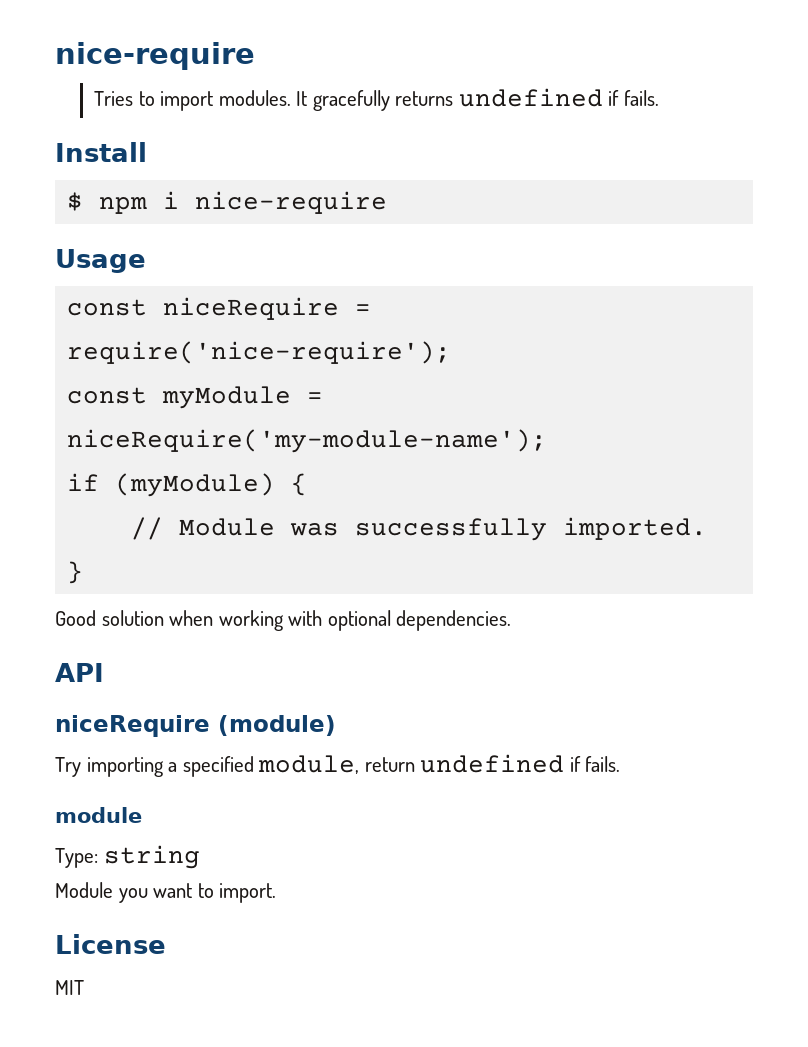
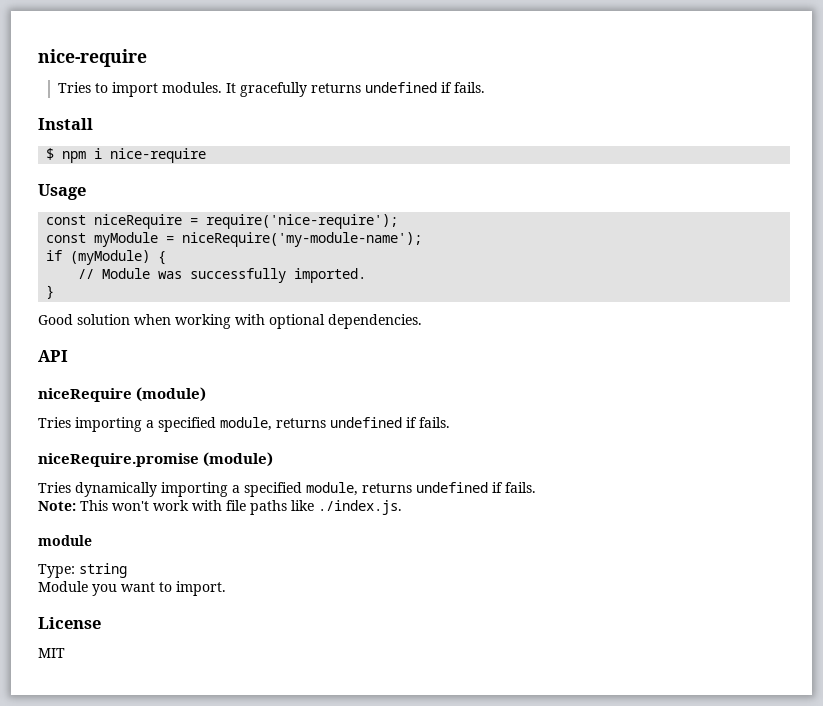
- Try importing a specified module, return undefined if fails.
+ Tries importing a specified module, returns undefined if fails.
+ niceRequire.promise (module)
+ Tries dynamically importing a specified module, returns undefined if fails.
+ Note: This won't work with file paths like ./index.js.

